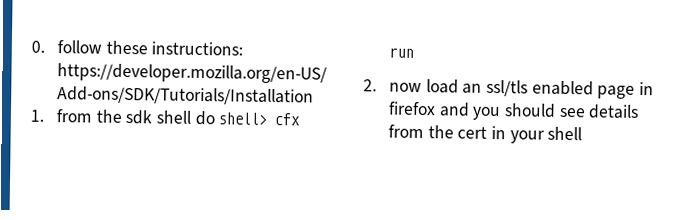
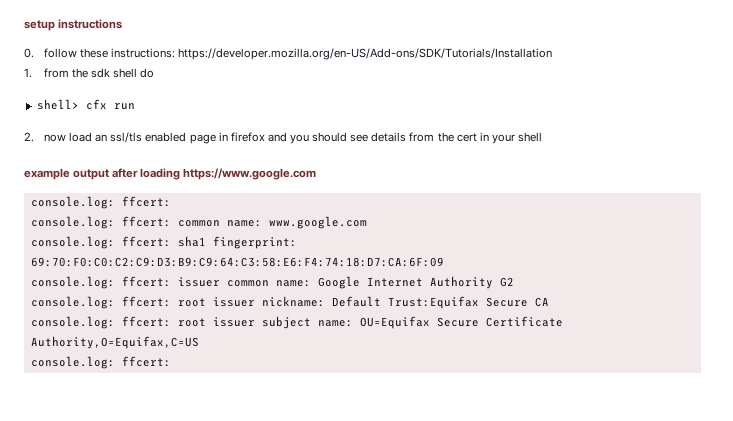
+ setup instructions
- 1. from the sdk shell do shell> cfx run
+ 1. from the sdk shell do
+ shell> cfx run
+ example output after loading https://www.google.com
+ console.log: ffcert:
+ console.log: ffcert: common name: www.google.com
+ console.log: ffcert: sha1 fingerprint: 69:70:F0:C0:C2:C9:D3:B9:C9:64:C3:58:E6:F4:74:18:D7:CA:6F:09
+ console.log: ffcert: issuer common name: Google Internet Authority G2
+ console.log: ffcert: root issuer nickname: Default Trust:Equifax Secure CA
+ console.log: ffcert: root issuer subject name: OU=Equifax Secure Certificate Authority,O=Equifax,C=US
+ console.log: ffcert:

